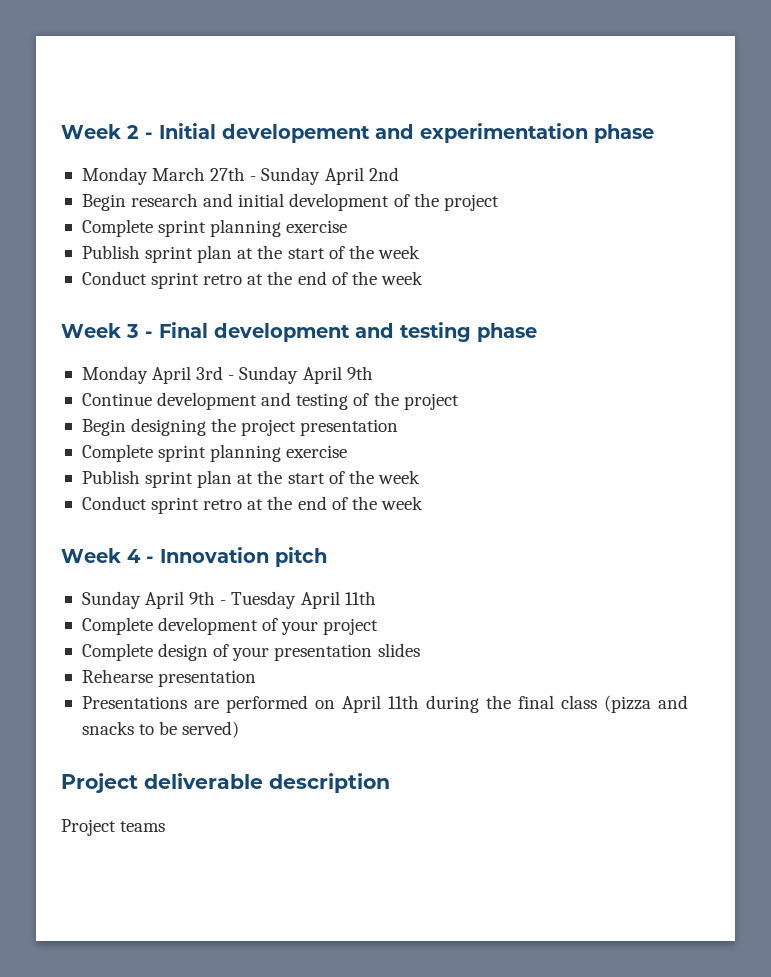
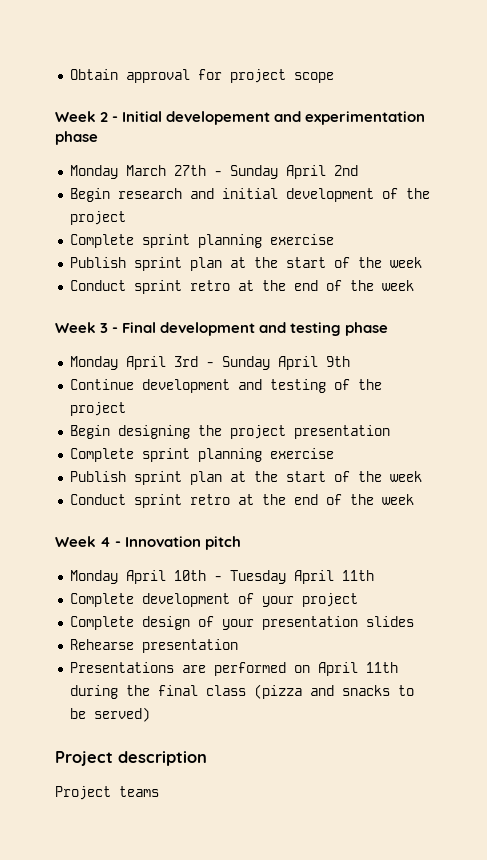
+ Obtain approval for project scope
- Sunday April 9th - Tuesday April 11th
+ Monday April 10th - Tuesday April 11th
- Project deliverable description
+ Project description

